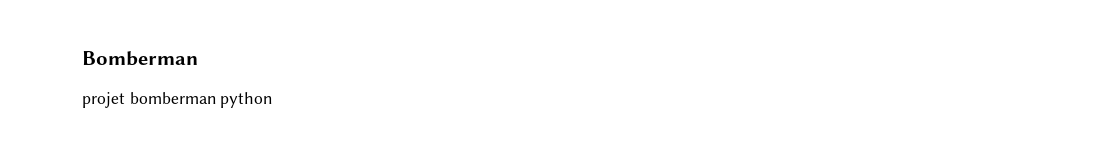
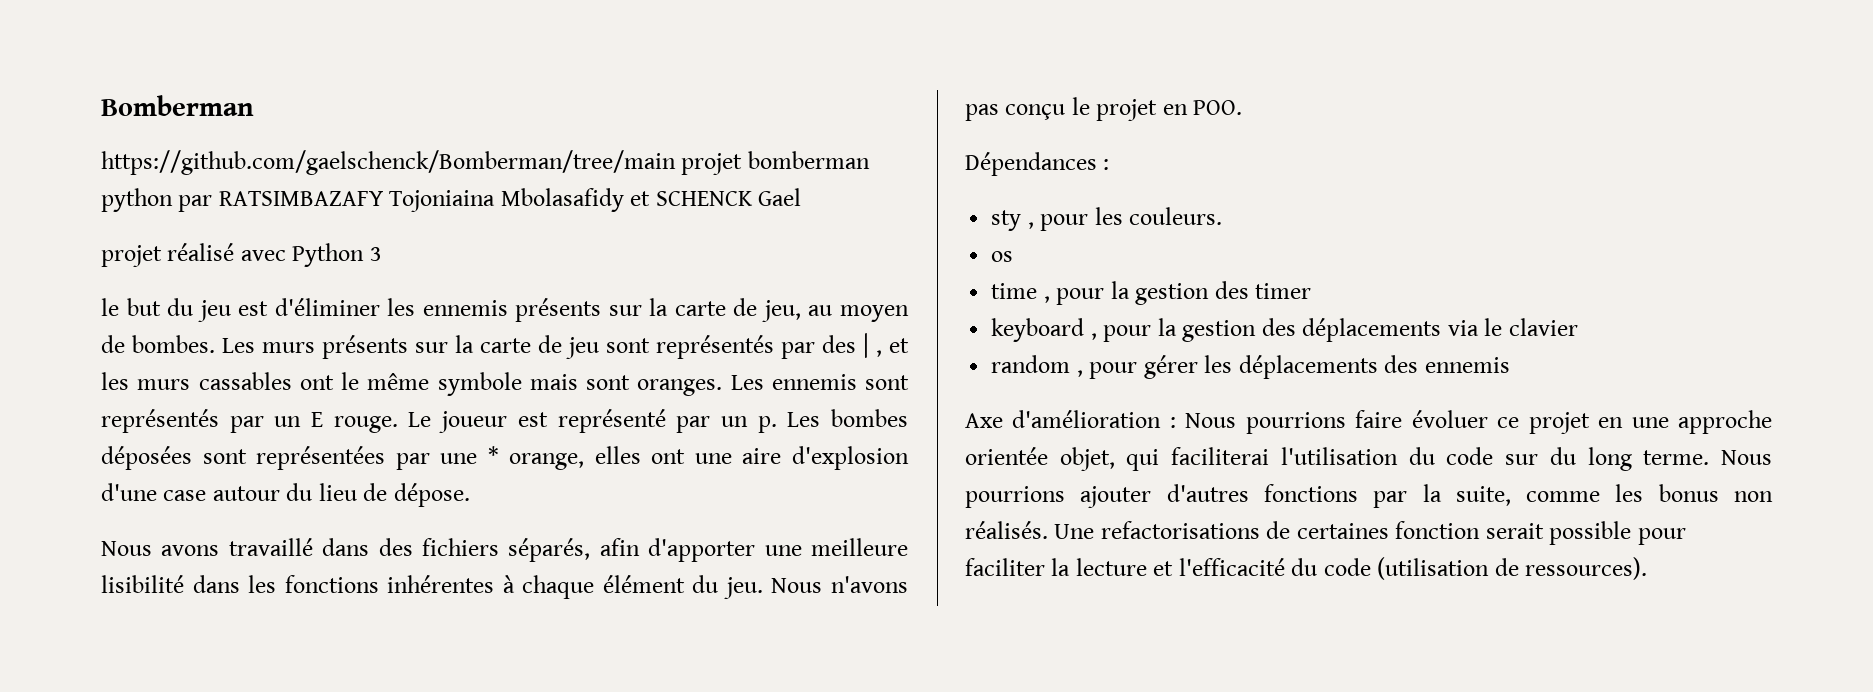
- projet bomberman python
+ https://github.com/gaelschenck/Bomberman/tree/main projet bomberman python par RATSIMBAZAFY Tojoniaina Mbolasafidy et SCHENCK Gael
+ projet réalisé avec Python 3
+ le but du jeu est d'éliminer les ennemis présents sur la carte de jeu, au moyen de bombes. Les murs présents sur la carte de jeu sont représentés par des | , et les murs cassables ont le même symbole mais sont oranges. Les ennemis sont représentés par un E rouge. Le joueur est représenté par un p. Les bombes déposées sont représentées par une * orange, elles ont une aire d'explosion d'une case autour du lieu de dépose.
+ Nous avons travaillé dans des fichiers séparés, afin d'apporter une meilleure lisibilité dans les fonctions inhérentes à chaque élément du jeu. Nous n'avons pas conçu le projet en POO.
+ Dépendances :
+ sty , pour les couleurs.
+ os
+ time , pour la gestion des timer
+ keyboard , pour la gestion des déplacements via le clavier
+ random , pour gérer les déplacements des ennemis
+ Axe d'amélioration : Nous pourrions faire évoluer ce projet en une approche orientée objet, qui faciliterai l'utilisation du code sur du long terme. Nous pourrions ajouter d'autres fonctions par la suite, comme les bonus non réalisés. Une refactorisations de certaines fonction serait possible pour faciliter la lecture et l'efficacité du code (utilisation de ressources).

